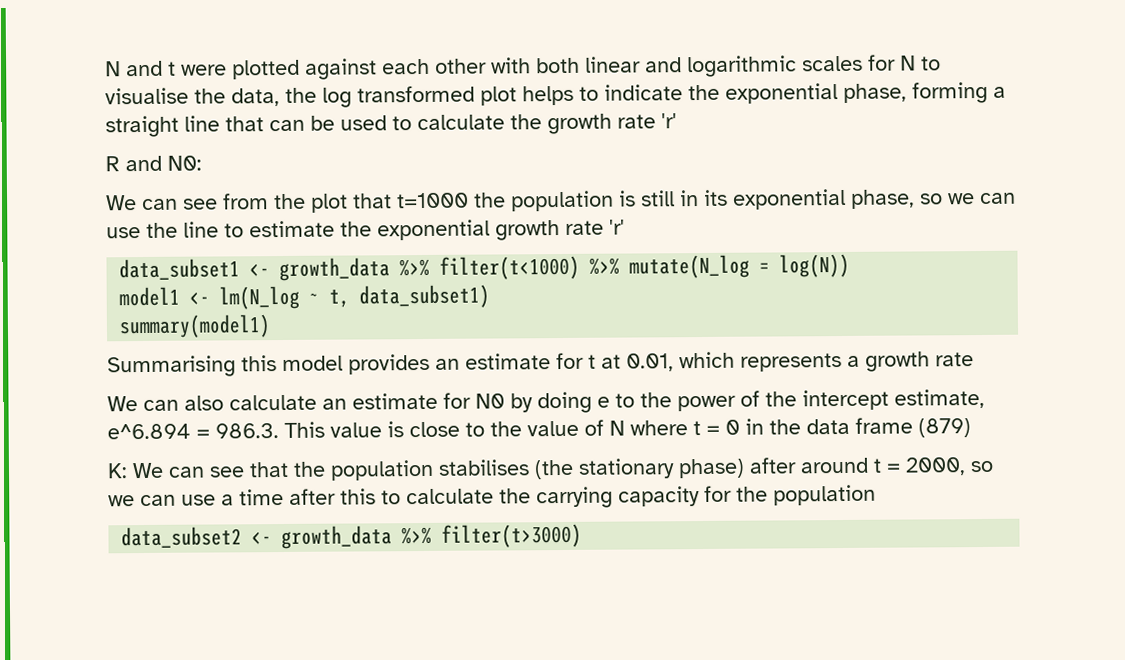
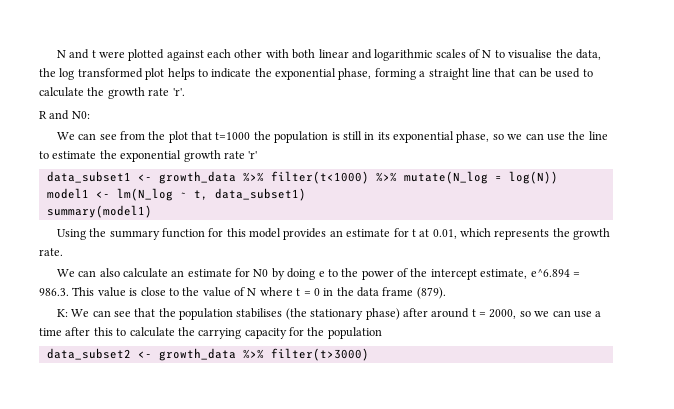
- N and t were plotted against each other with both linear and logarithmic scales for N to visualise the data, the log transformed plot helps to indicate the exponential phase, forming a straight line that can be used to calculate the growth rate 'r'
+ N and t were plotted against each other with both linear and logarithmic scales of N to visualise the data, the log transformed plot helps to indicate the exponential phase, forming a straight line that can be used to calculate the growth rate 'r'.
- Summarising this model provides an estimate for t at 0.01, which represents a growth rate
+ Using the summary function for this model provides an estimate for t at 0.01, which represents the growth rate.
- We can also calculate an estimate for N0 by doing e to the power of the intercept estimate, e^6.894 = 986.3. This value is close to the value of N where t = 0 in the data frame (879)
+ We can also calculate an estimate for N0 by doing e to the power of the intercept estimate, e^6.894 = 986.3. This value is close to the value of N where t = 0 in the data frame (879).

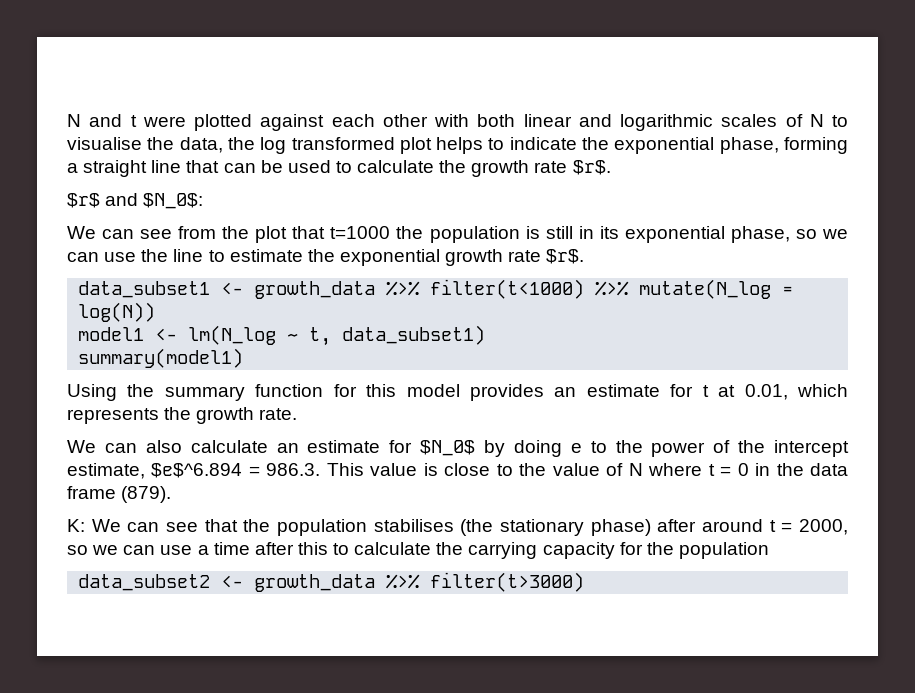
- N and t were plotted against each other with both linear and logarithmic scales of N to visualise the data, the log transformed plot helps to indicate the exponential phase, forming a straight line that can be used to calculate the growth rate 'r'.
- R and N0:
+ N and t were plotted against each other with both linear and logarithmic scales of N to visualise the data, the log transformed plot helps to indicate the exponential phase, forming a straight line that can be used to calculate the growth rate $r$.
+ $r$ and $N_0$:
- We can see from the plot that t=1000 the population is still in its exponential phase, so we can use the line to estimate the exponential growth rate 'r'
+ We can see from the plot that t=1000 the population is still in its exponential phase, so we can use the line to estimate the exponential growth rate $r$.
- We can also calculate an estimate for N0 by doing e to the power of the intercept estimate, e^6.894 = 986.3. This value is close to the value of N where t = 0 in the data frame (879).
+ We can also calculate an estimate for $N_0$ by doing e to the power of the intercept estimate, $e$^6.894 = 986.3. This value is close to the value of N where t = 0 in the data frame (879).

